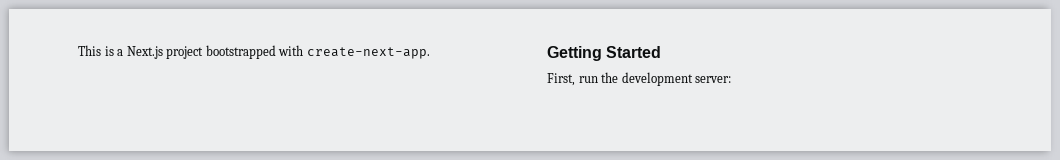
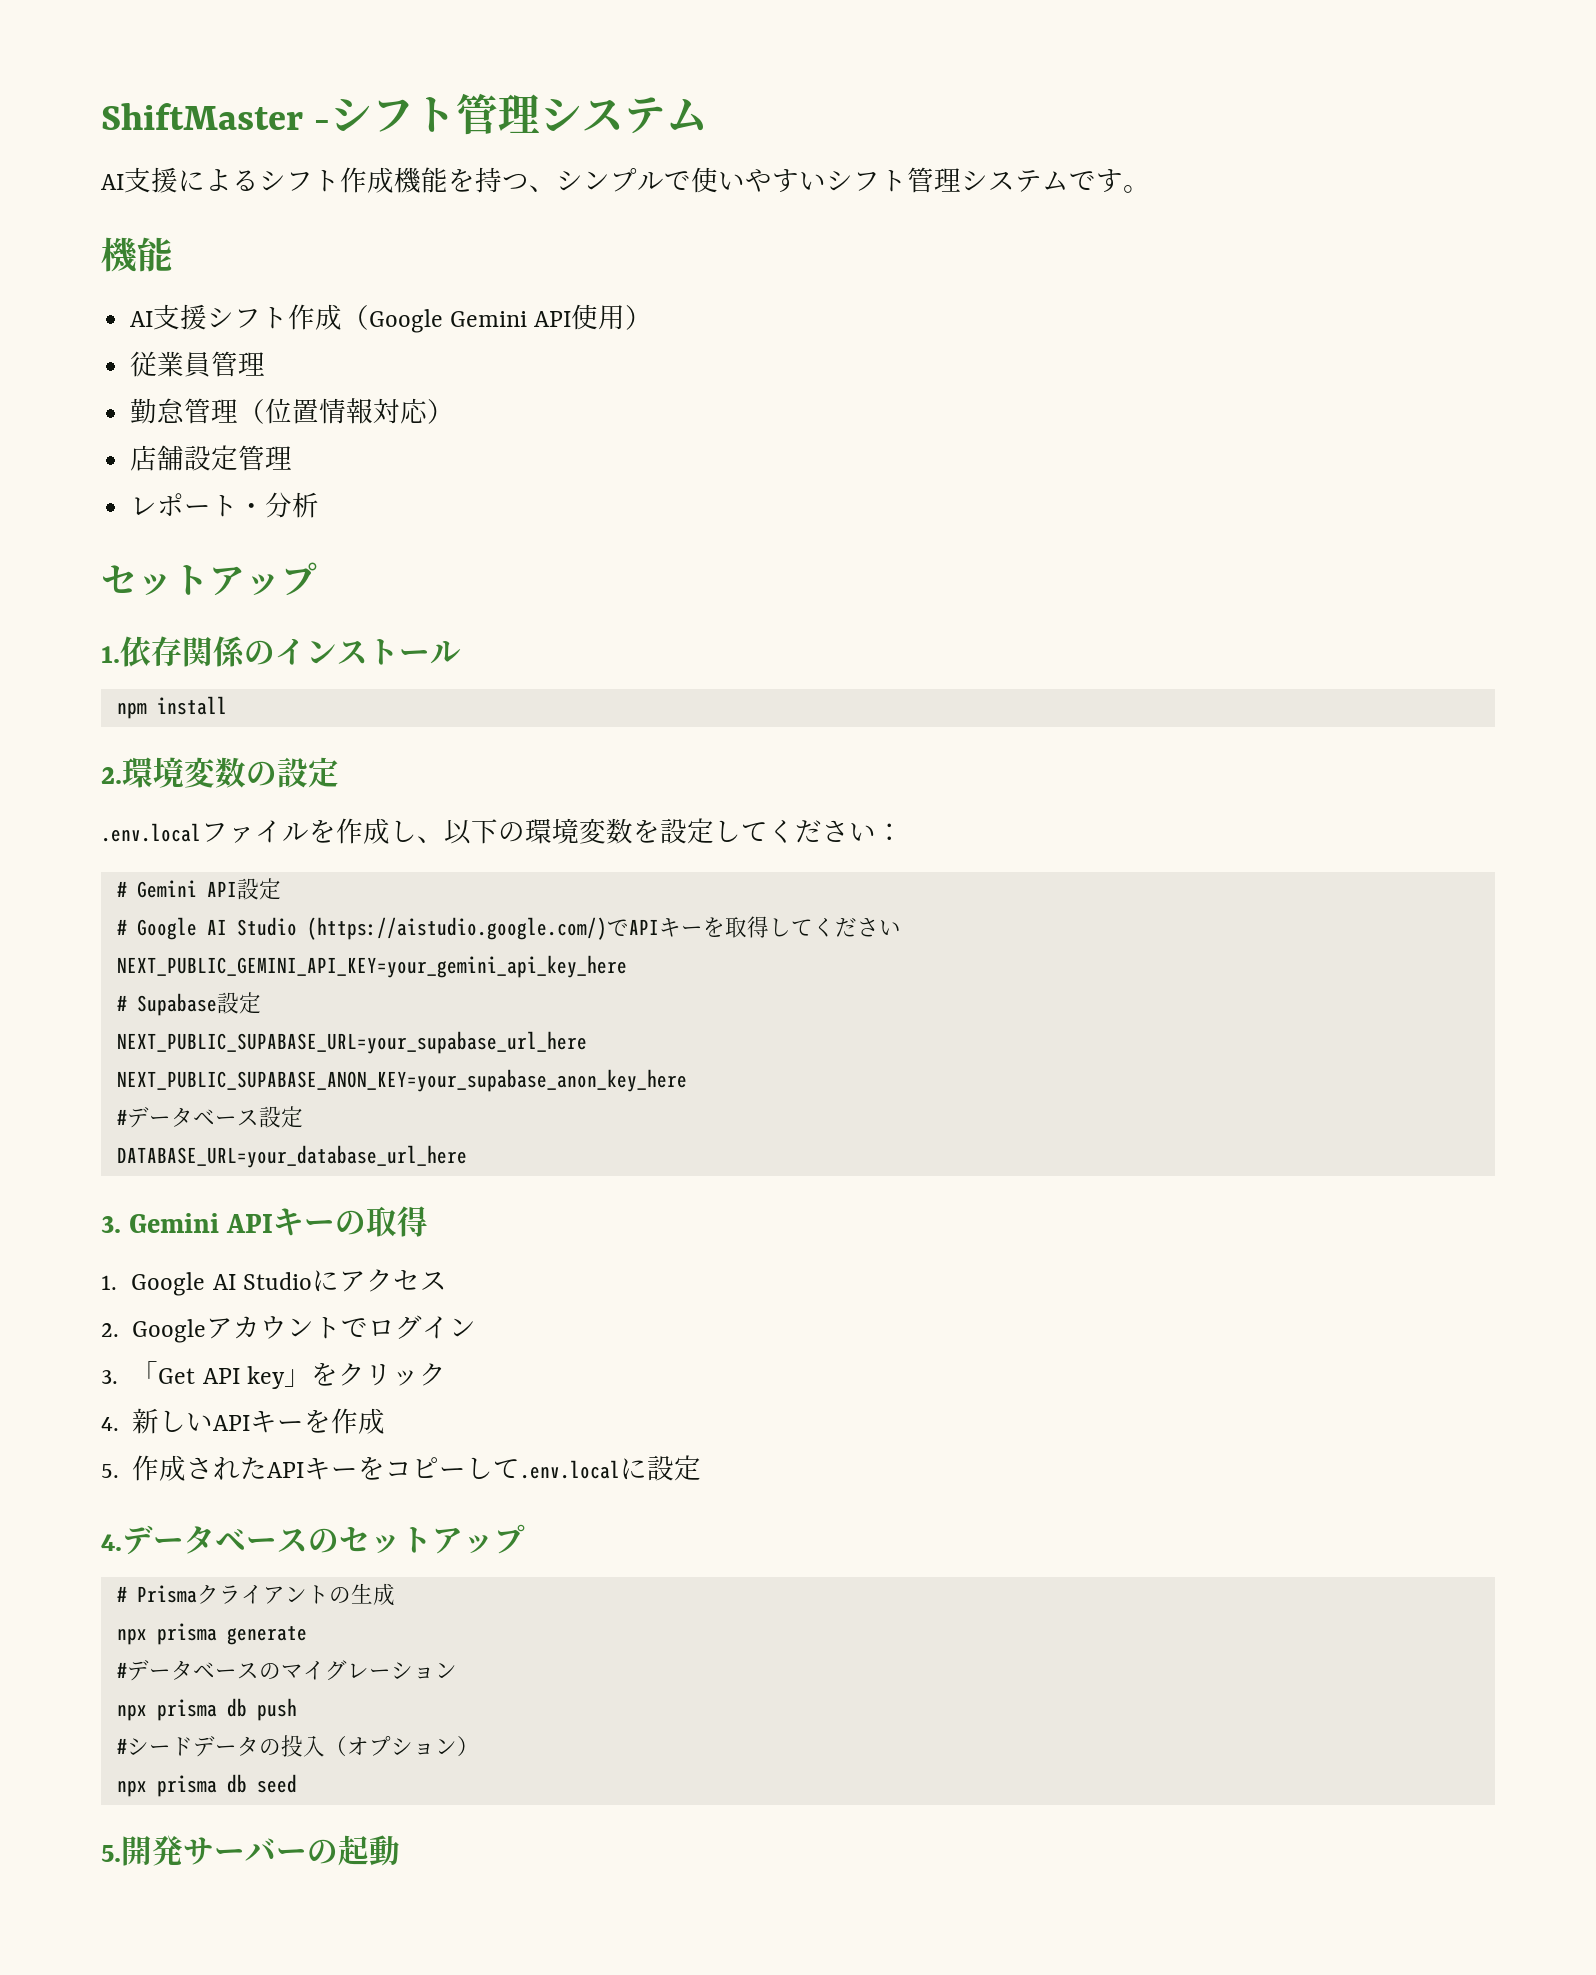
- This is a Next.js project bootstrapped with create-next-app.
- Getting Started
- First, run the development server:
+ ShiftMaster -シフト管理システム
+ AI支援によるシフト作成機能を持つ、シンプルで使いやすいシフト管理システムです。
+ 機能
+ AI支援シフト作成（Google Gemini API使用）
+ 従業員管理
+ 勤怠管理（位置情報対応）
+ 店舗設定管理
+ レポート・分析
+ セットアップ
+ 1.依存関係のインストール
+ npm install
+ 2.環境変数の設定
+ .env.localファイルを作成し、以下の環境変数を設定してください：
+ # Gemini API設定
+ # Google AI Studio (https://aistudio.google.com/)でAPIキーを取得してください
+ NEXT_PUBLIC_GEMINI_API_KEY=your_gemini_api_key_here
+ # Supabase設定
+ NEXT_PUBLIC_SUPABASE_URL=your_supabase_url_here
+ NEXT_PUBLIC_SUPABASE_ANON_KEY=your_supabase_anon_key_here
+ #データベース設定
+ DATABASE_URL=your_database_url_here
+ 3. Gemini APIキーの取得
+ 1. Google AI Studioにアクセス
+ 2. Googleアカウントでログイン
+ 3.「Get API key」をクリック
+ 4.新しいAPIキーを作成
+ 5.作成されたAPIキーをコピーして.env.localに設定
+ 4.データベースのセットアップ
+ # Prismaクライアントの生成
+ npx prisma generate
+ #データベースのマイグレーション
+ npx prisma db push
+ #シードデータの投入（オプション）
+ npx prisma db seed
+ 5.開発サーバーの起動

